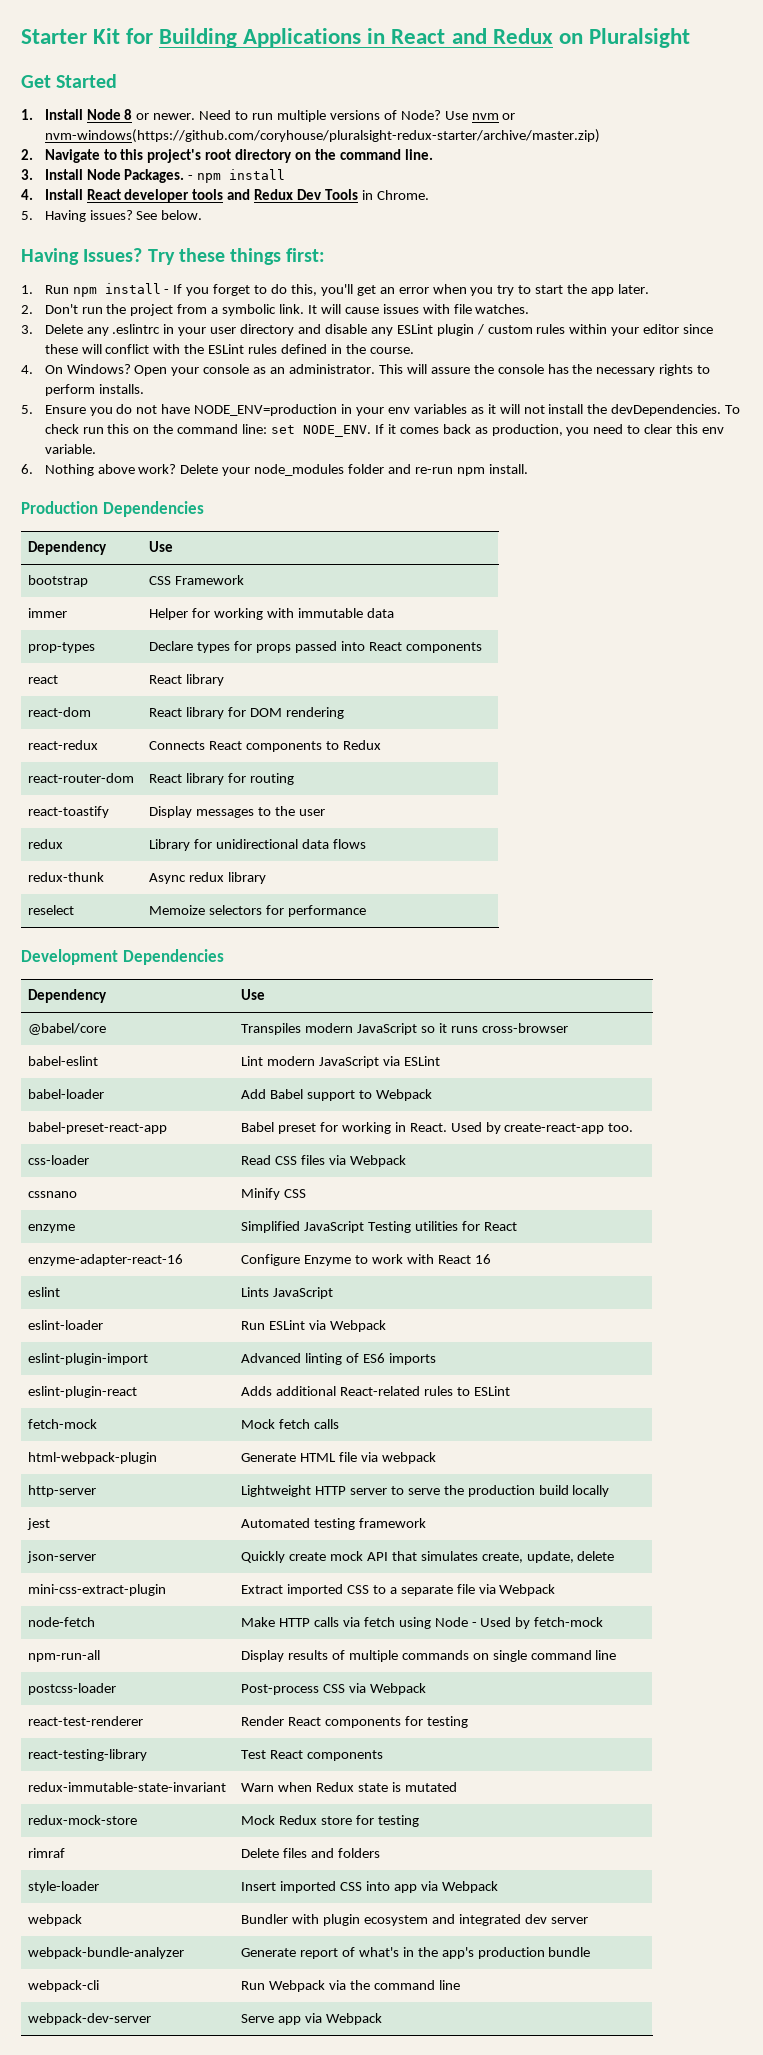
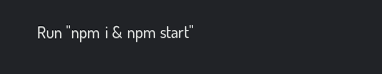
- Starter Kit for Building Applications in React and Redux on Pluralsight
- Get Started
- 1. Install Node 8 or newer. Need to run multiple versions of Node? Use nvm or nvm-windows(https://github.com/coryhouse/pluralsight-redux-starter/archive/master.zip)
- 2. Navigate to this project's root directory on the command line.
- 3. Install Node Packages. - npm install
- 4. Install React developer tools and Redux Dev Tools in Chrome.
- 5. Having issues? See below.
- Having Issues? Try these things first:
- 1. Run npm install - If you forget to do this, you'll get an error when you try to start the app later.
- 2. Don't run the project from a symbolic link. It will cause issues with file watches.
- 3. Delete any .eslintrc in your user directory and disable any ESLint plugin / custom rules within your editor since these will conflict with the ESLint rules defined in the course.
- 4. On Windows? Open your console as an administrator. This will assure the console has the necessary rights to perform installs.
- 5. Ensure you do not have NODE_ENV=production in your env variables as it will not install the devDependencies. To check run this on the command line: set NODE_ENV. If it comes back as production, you need to clear this env variable.
- 6. Nothing above work? Delete your node_modules folder and re-run npm install.
- Production Dependencies
- Dependency | Use
- bootstrap | CSS Framework
- immer | Helper for working with immutable data
- prop-types | Declare types for props passed into React components
- react | React library
- react-dom | React library for DOM rendering
- react-redux | Connects React components to Redux
- react-router-dom | React library for routing
- react-toastify | Display messages to the user
- redux | Library for unidirectional data flows
- redux-thunk | Async redux library
- reselect | Memoize selectors for performance
- Development Dependencies
- Dependency | Use
- @babel/core | Transpiles modern JavaScript so it runs cross-browser
- babel-eslint | Lint modern JavaScript via ESLint
- babel-loader | Add Babel support to Webpack
- babel-preset-react-app | Babel preset for working in React. Used by create-react-app too.
- css-loader | Read CSS files via Webpack
- cssnano | Minify CSS
- enzyme | Simplified JavaScript Testing utilities for React
- enzyme-adapter-react-16 | Configure Enzyme to work with React 16
- eslint | Lints JavaScript
- eslint-loader | Run ESLint via Webpack
- eslint-plugin-import | Advanced linting of ES6 imports
- eslint-plugin-react | Adds additional React-related rules to ESLint
- fetch-mock | Mock fetch calls
- html-webpack-plugin | Generate HTML file via webpack
- http-server | Lightweight HTTP server to serve the production build locally
- jest | Automated testing framework
- json-server | Quickly create mock API that simulates create, update, delete
- mini-css-extract-plugin | Extract imported CSS to a separate file via Webpack
- node-fetch | Make HTTP calls via fetch using Node - Used by fetch-mock
- npm-run-all | Display results of multiple commands on single command line
- postcss-loader | Post-process CSS via Webpack
- react-test-renderer | Render React components for testing
- react-testing-library | Test React components
- redux-immutable-state-invariant | Warn when Redux state is mutated
- redux-mock-store | Mock Redux store for testing
- rimraf | Delete files and folders
- style-loader | Insert imported CSS into app via Webpack
- webpack | Bundler with plugin ecosystem and integrated dev server
- webpack-bundle-analyzer | Generate report of what's in the app's production bundle
- webpack-cli | Run Webpack via the command line
- webpack-dev-server | Serve app via Webpack
+ Run "npm i & npm start"

